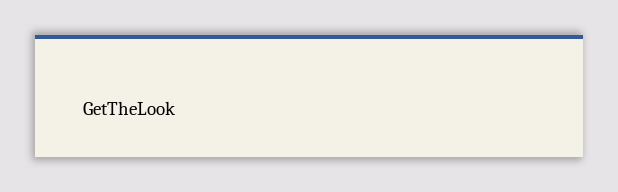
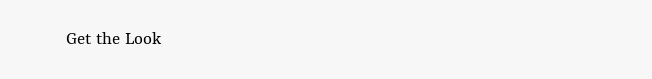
- GetTheLook
+ Get the Look

